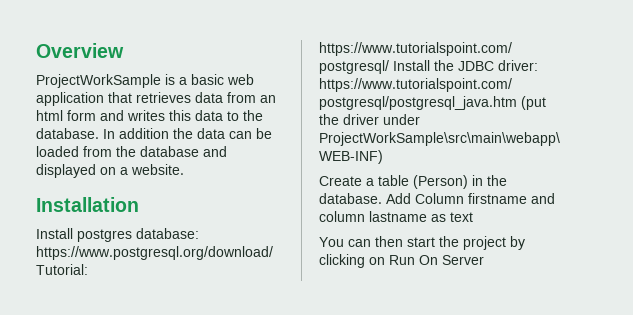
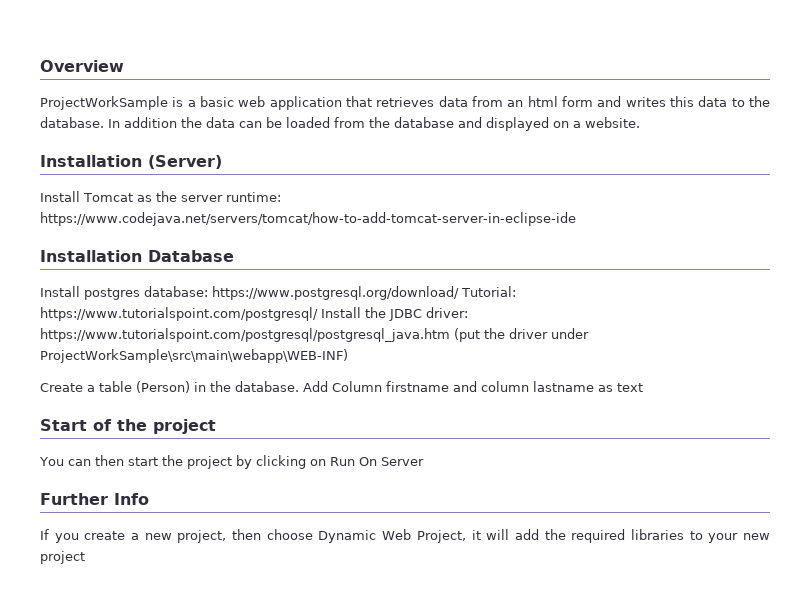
- Installation
+ Installation (Server)
+ Install Tomcat as the server runtime: https://www.codejava.net/servers/tomcat/how-to-add-tomcat-server-in-eclipse-ide
+ Installation Database
+ Start of the project
+ Further Info
+ If you create a new project, then choose Dynamic Web Project, it will add the required libraries to your new project

